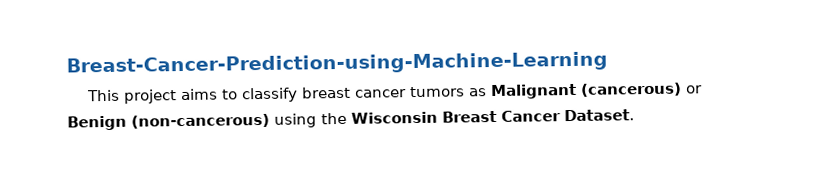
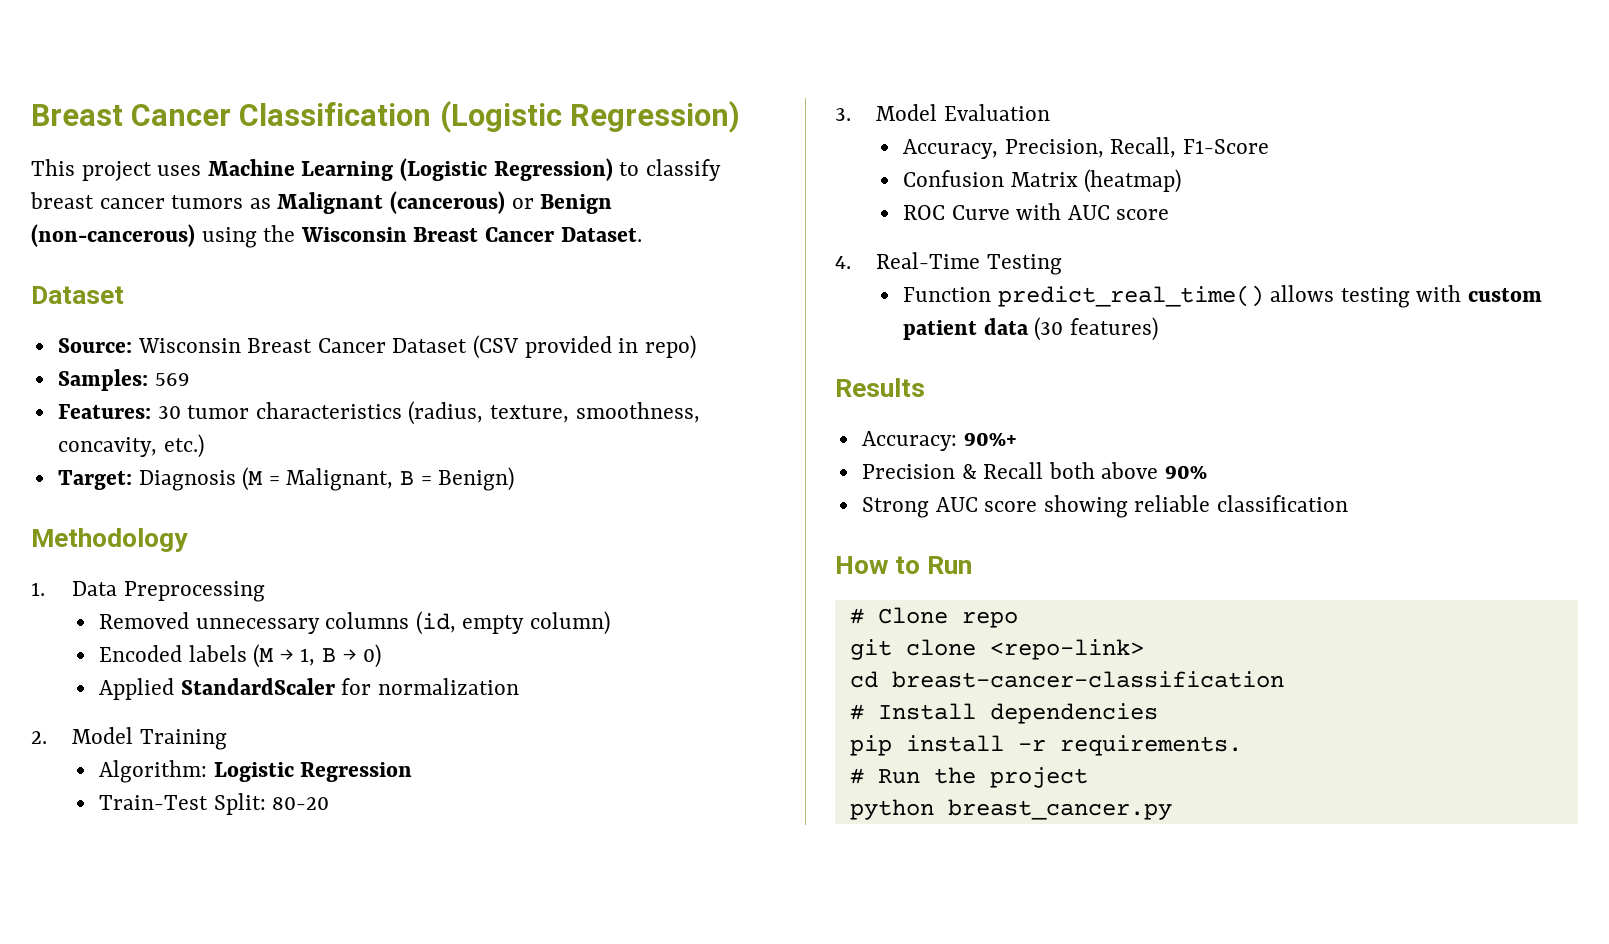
- Breast-Cancer-Prediction-using-Machine-Learning
- This project aims to classify breast cancer tumors as Malignant (cancerous) or Benign (non-cancerous) using the Wisconsin Breast Cancer Dataset.
+ Breast Cancer Classification (Logistic Regression)
+ This project uses Machine Learning (Logistic Regression) to classify breast cancer tumors as Malignant (cancerous) or Benign (non-cancerous) using the Wisconsin Breast Cancer Dataset.
+ Dataset
+ Source: Wisconsin Breast Cancer Dataset (CSV provided in repo)
+ Samples: 569
+ Features: 30 tumor characteristics (radius, texture, smoothness, concavity, etc.)
+ Target: Diagnosis (M = Malignant, B = Benign)
+ Methodology
+ 1. Data Preprocessing
+ Removed unnecessary columns (id, empty column)
+ Encoded labels (M → 1, B → 0)
+ Applied StandardScaler for normalization
+ 2. Model Training
+ Algorithm: Logistic Regression
+ Train-Test Split: 80-20
+ 3. Model Evaluation
+ Accuracy, Precision, Recall, F1-Score
+ Confusion Matrix (heatmap)
+ ROC Curve with AUC score
+ 4. Real-Time Testing
+ Function predict_real_time() allows testing with custom patient data (30 features)
+ Results
+ Accuracy: 90%+
+ Precision & Recall both above 90%
+ Strong AUC score showing reliable classification
+ How to Run
+ # Clone repo
+ git clone <repo-link>
+ cd breast-cancer-classification
+ # Install dependencies
+ pip install -r requirements.
+ # Run the project
+ python breast_cancer.py

